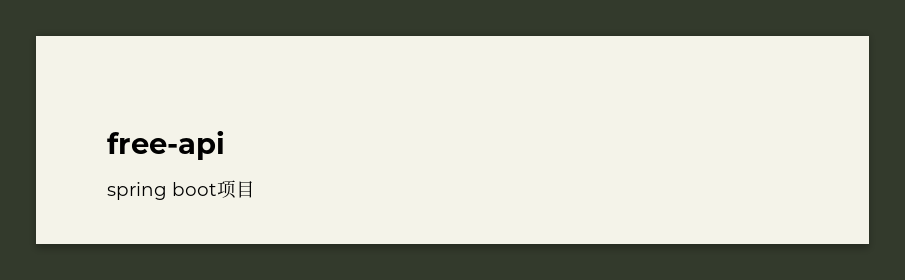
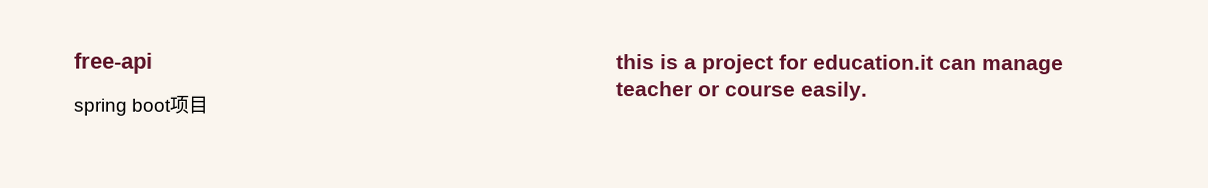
+ this is a project for education.it can manage teacher or course easily.

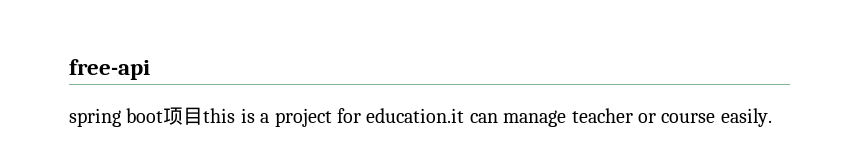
- spring boot项目
- this is a project for education.it can manage teacher or course easily.
+ spring boot项目this is a project for education.it can manage teacher or course easily.

